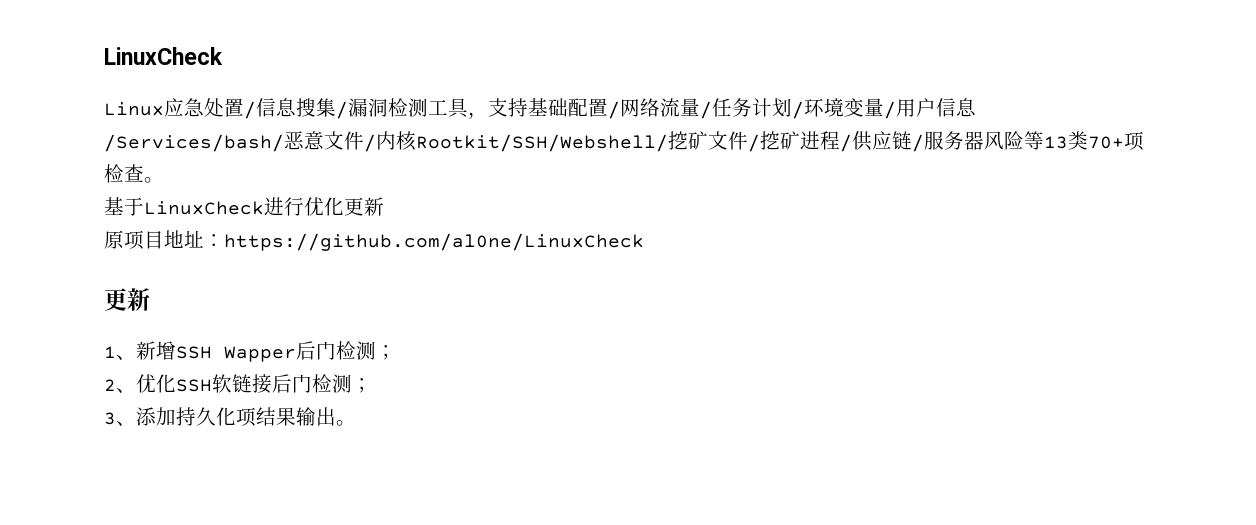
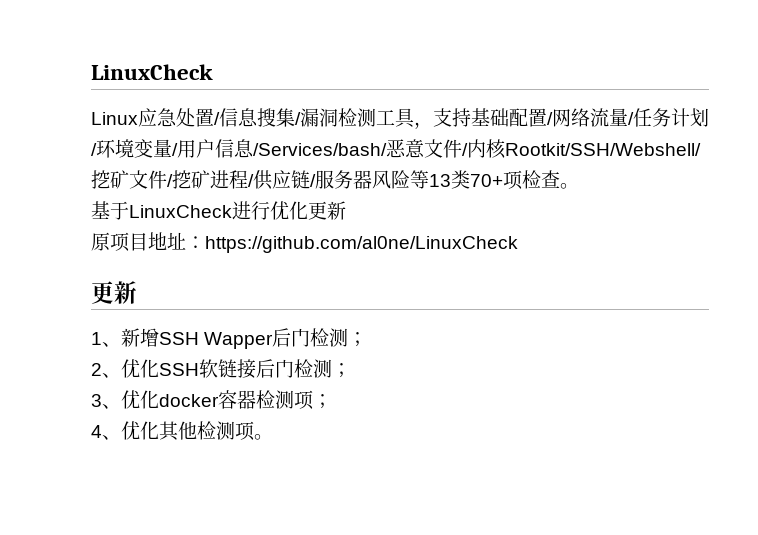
- 3、添加持久化项结果输出。
+ 3、优化docker容器检测项；
+ 4、优化其他检测项。

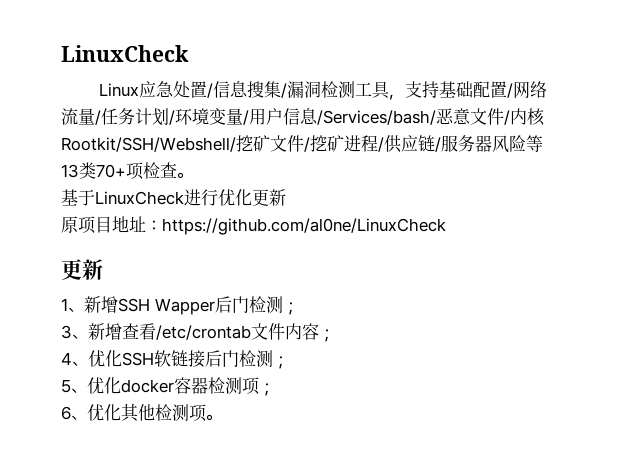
- 2、优化SSH软链接后门检测；
+ 3、新增查看/etc/crontab文件内容；
+ 4、优化SSH软链接后门检测；
- 3、优化docker容器检测项；
+ 5、优化docker容器检测项；
- 4、优化其他检测项。
+ 6、优化其他检测项。

